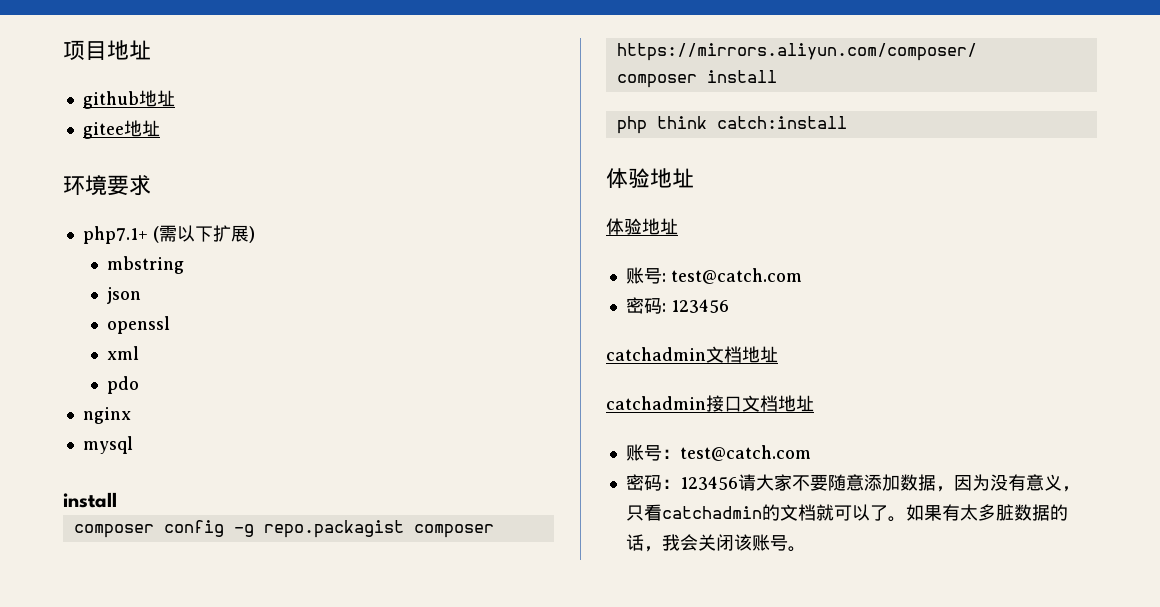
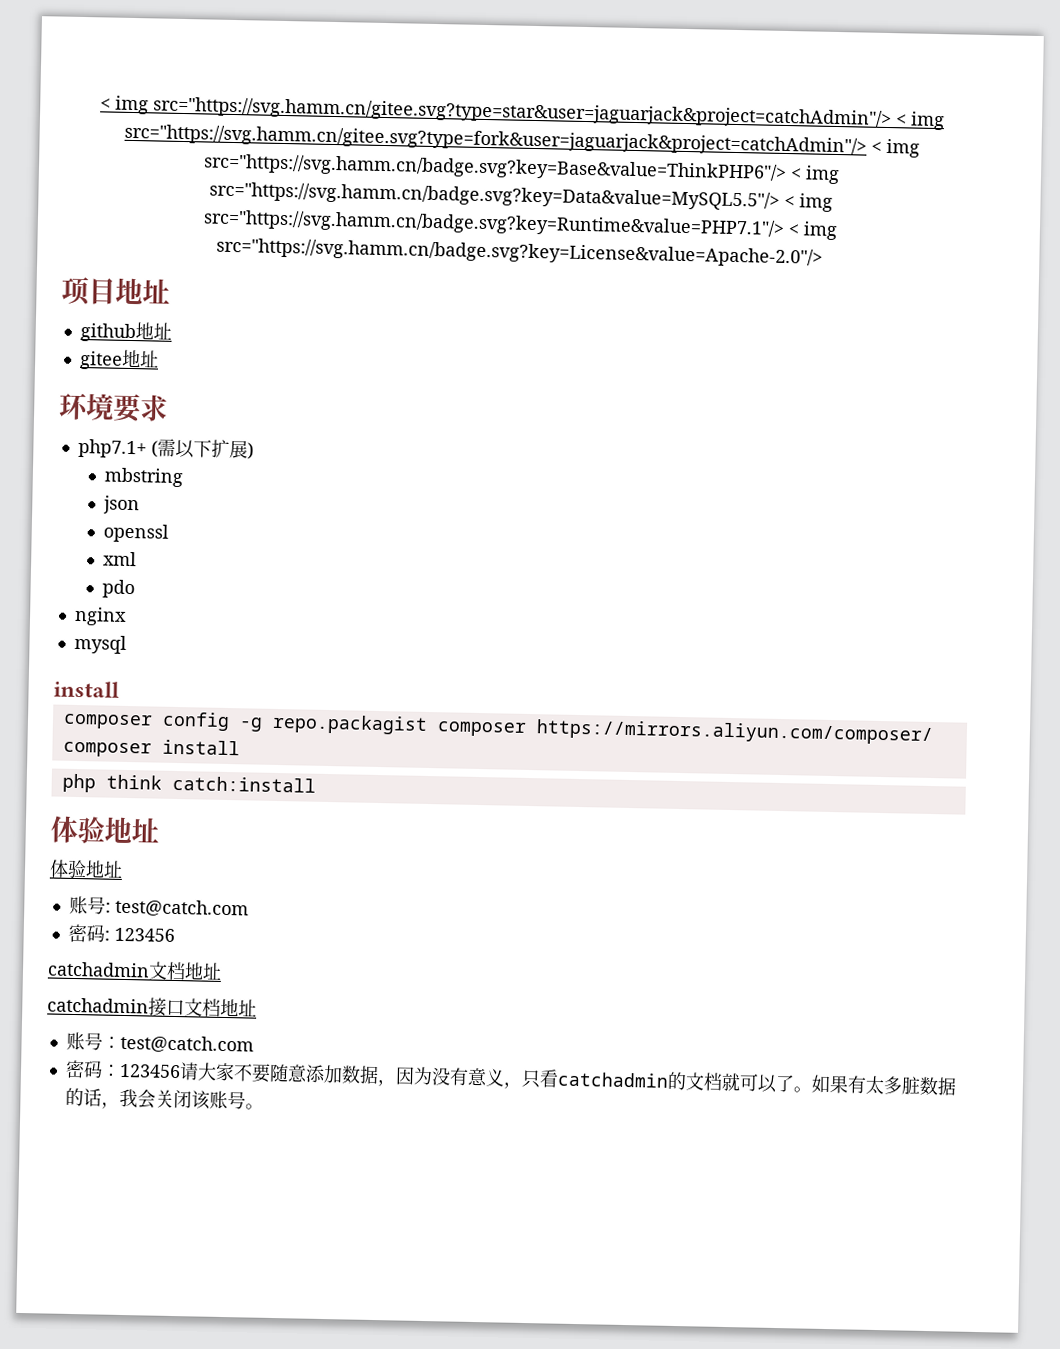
+ < img src="https://svg.hamm.cn/gitee.svg?type=star&user=jaguarjack&project=catchAdmin"/> < img src="https://svg.hamm.cn/gitee.svg?type=fork&user=jaguarjack&project=catchAdmin"/> < img src="https://svg.hamm.cn/badge.svg?key=Base&value=ThinkPHP6"/> < img src="https://svg.hamm.cn/badge.svg?key=Data&value=MySQL5.5"/> < img src="https://svg.hamm.cn/badge.svg?key=Runtime&value=PHP7.1"/> < img src="https://svg.hamm.cn/badge.svg?key=License&value=Apache-2.0"/>

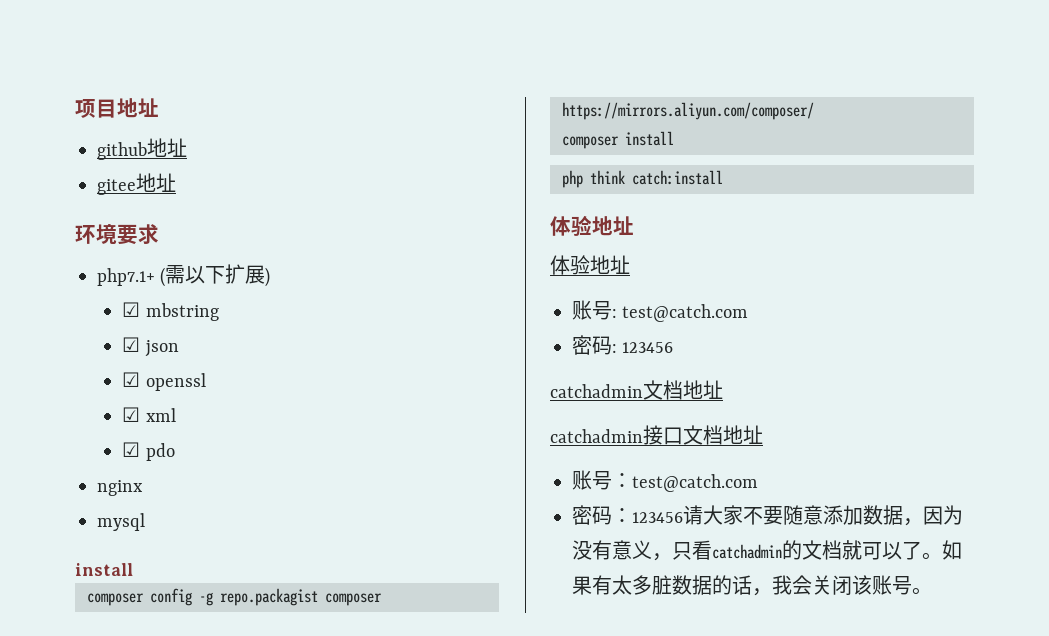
- < img src="https://svg.hamm.cn/gitee.svg?type=star&user=jaguarjack&project=catchAdmin"/> < img src="https://svg.hamm.cn/gitee.svg?type=fork&user=jaguarjack&project=catchAdmin"/> < img src="https://svg.hamm.cn/badge.svg?key=Base&value=ThinkPHP6"/> < img src="https://svg.hamm.cn/badge.svg?key=Data&value=MySQL5.5"/> < img src="https://svg.hamm.cn/badge.svg?key=Runtime&value=PHP7.1"/> < img src="https://svg.hamm.cn/badge.svg?key=License&value=Apache-2.0"/>
- mbstring
+ ☑ mbstring
- json
+ ☑ json
- openssl
+ ☑ openssl
- xml
+ ☑ xml
- pdo
+ ☑ pdo

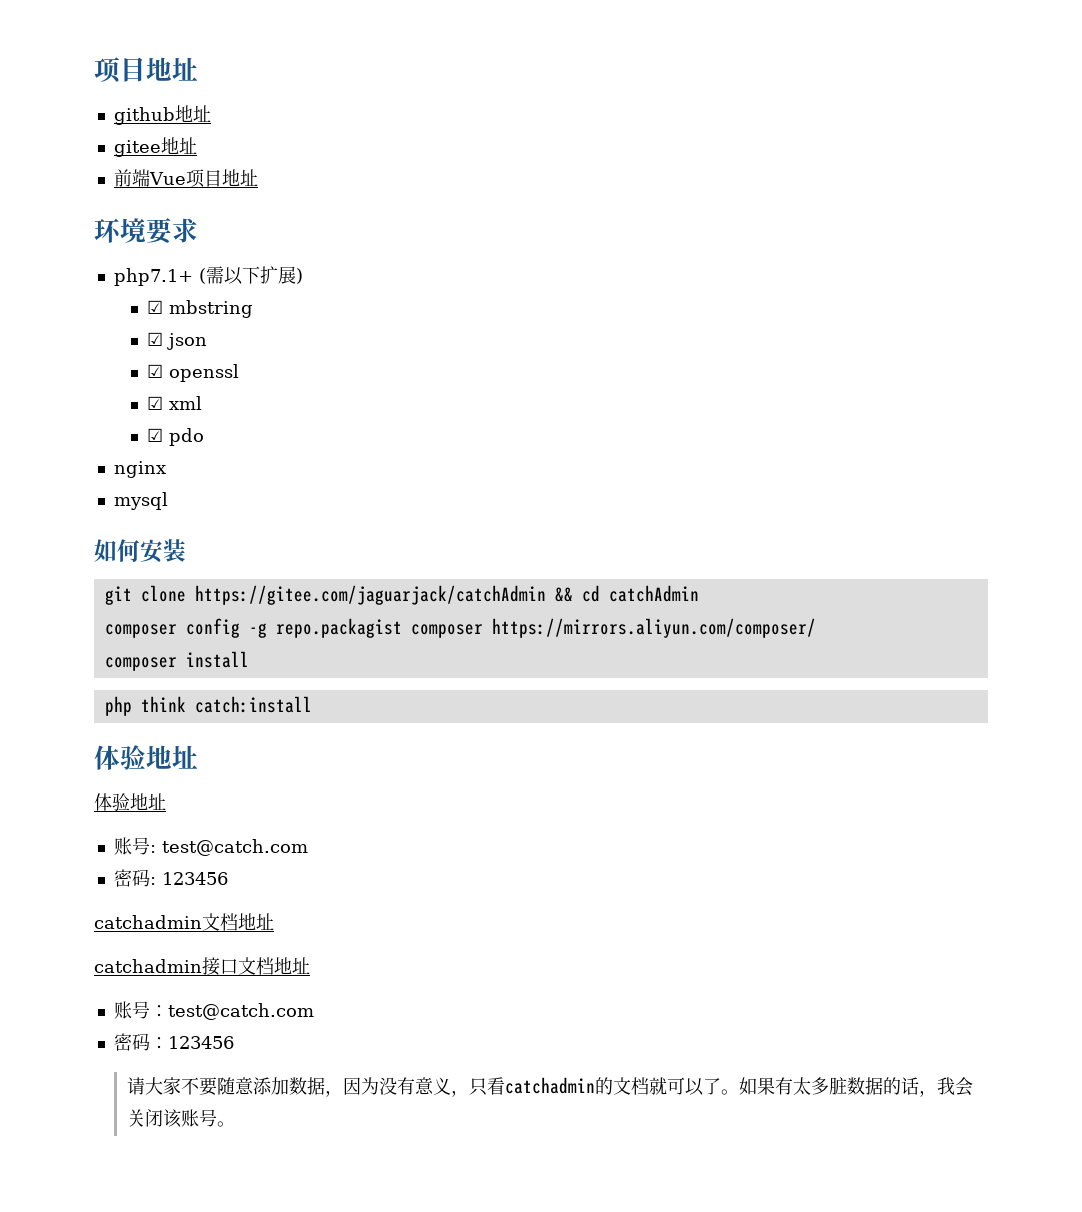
+ 前端Vue项目地址
  mysql
- install
+ 如何安装
+ git clone https://gitee.com/jaguarjack/catchAdmin && cd catchAdmin
  catchadmin接口文档地址
  账号：test@catch.com
- 密码：123456请大家不要随意添加数据，因为没有意义，只看catchadmin的文档就可以了。
+ 密码：123456
+ 请大家不要随意添加数据，因为没有意义，只看catchadmin的文档就可以了。

